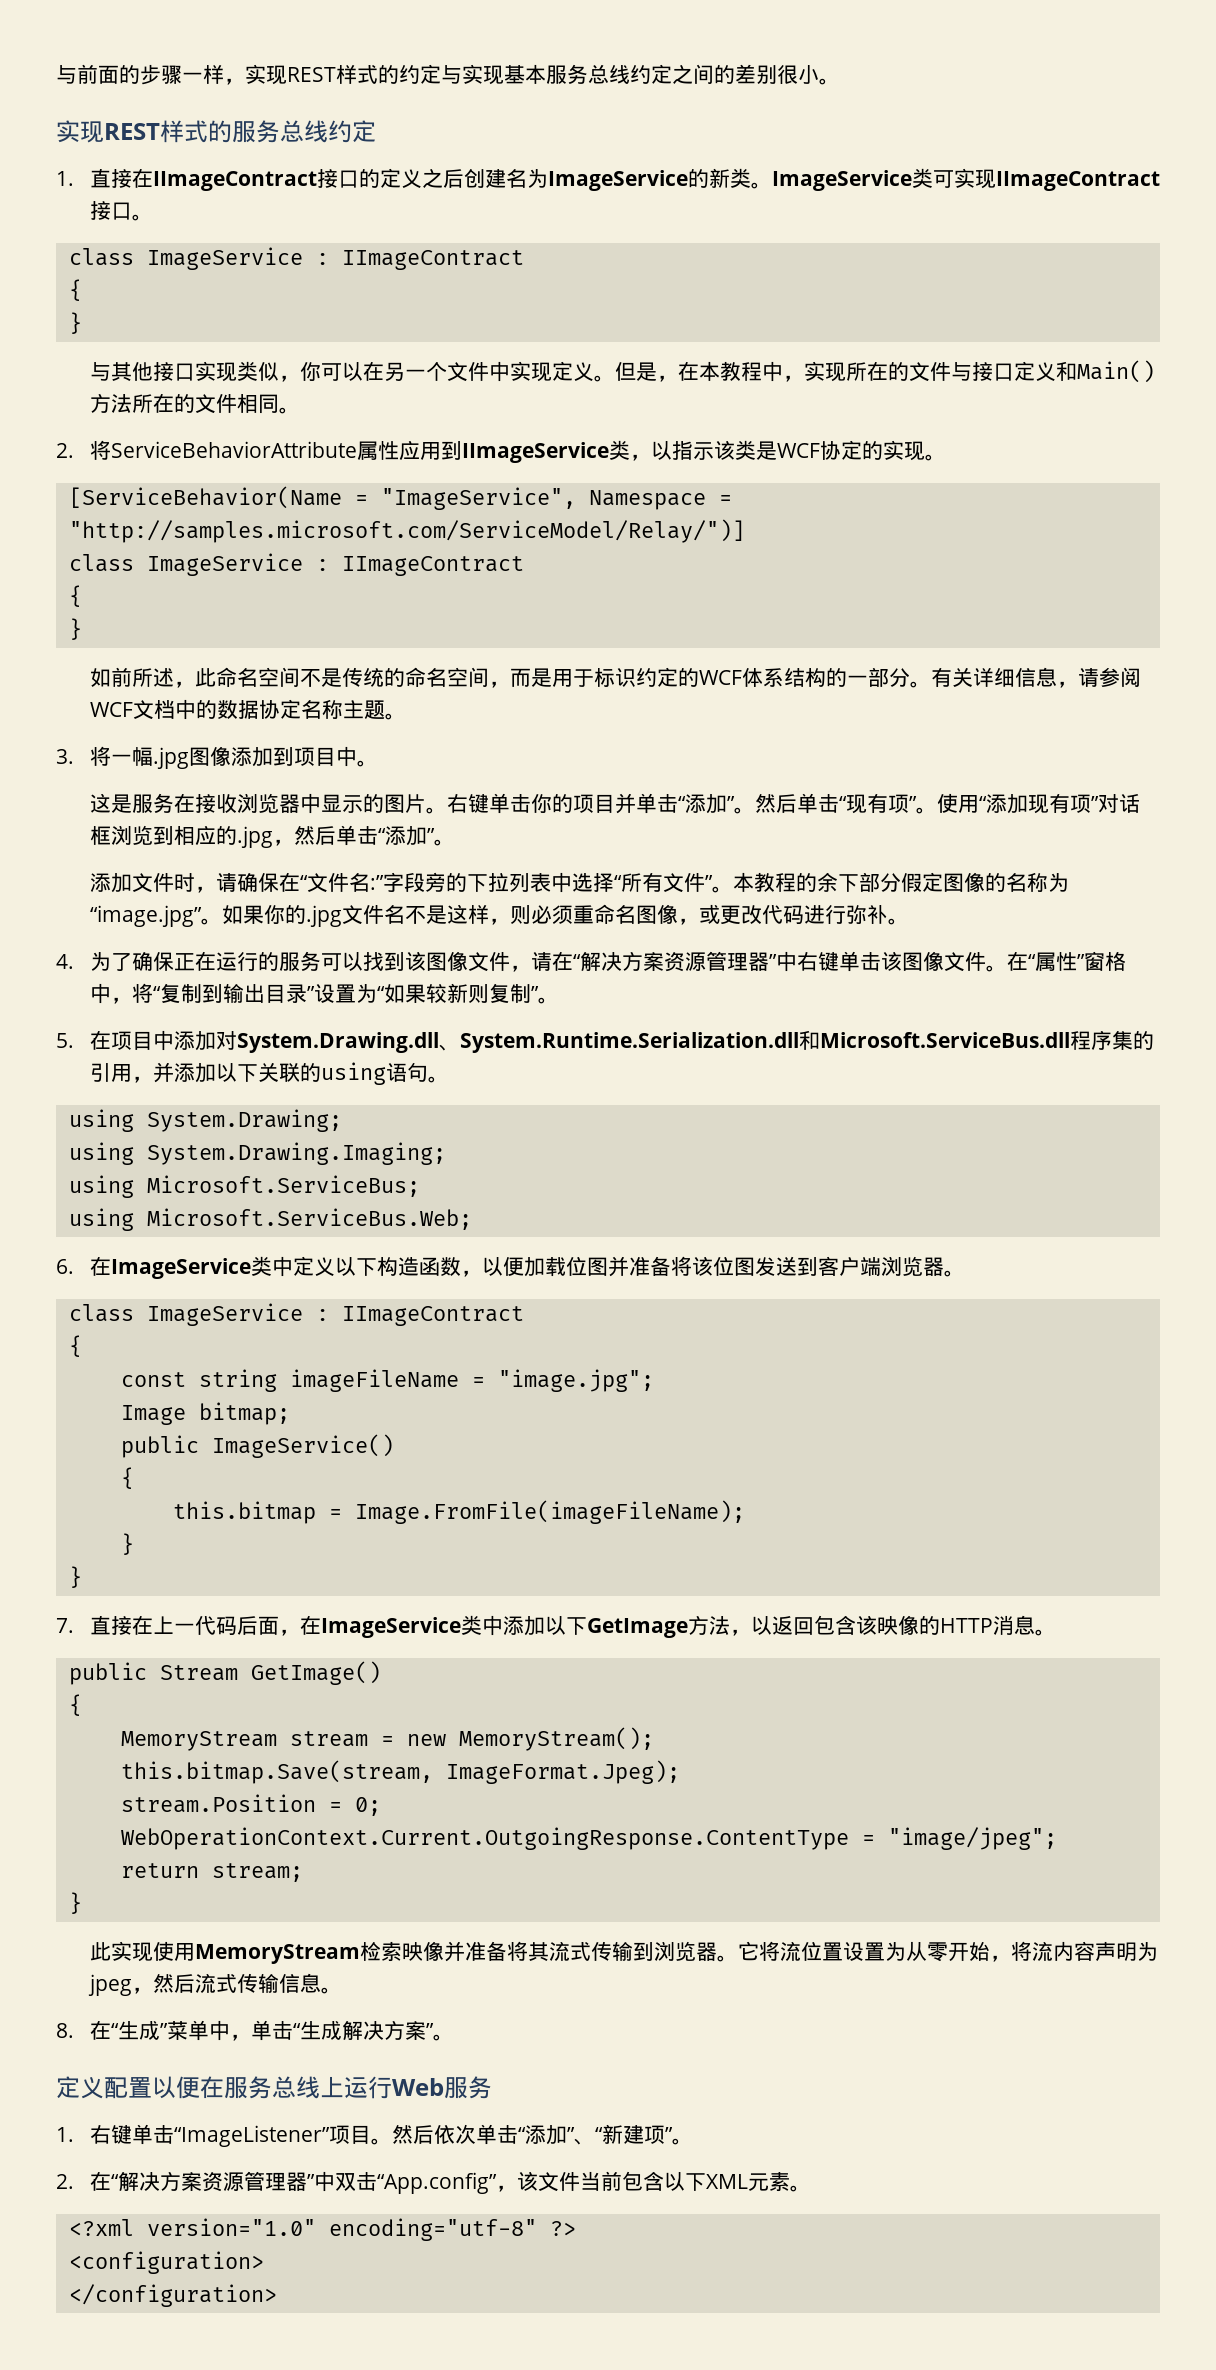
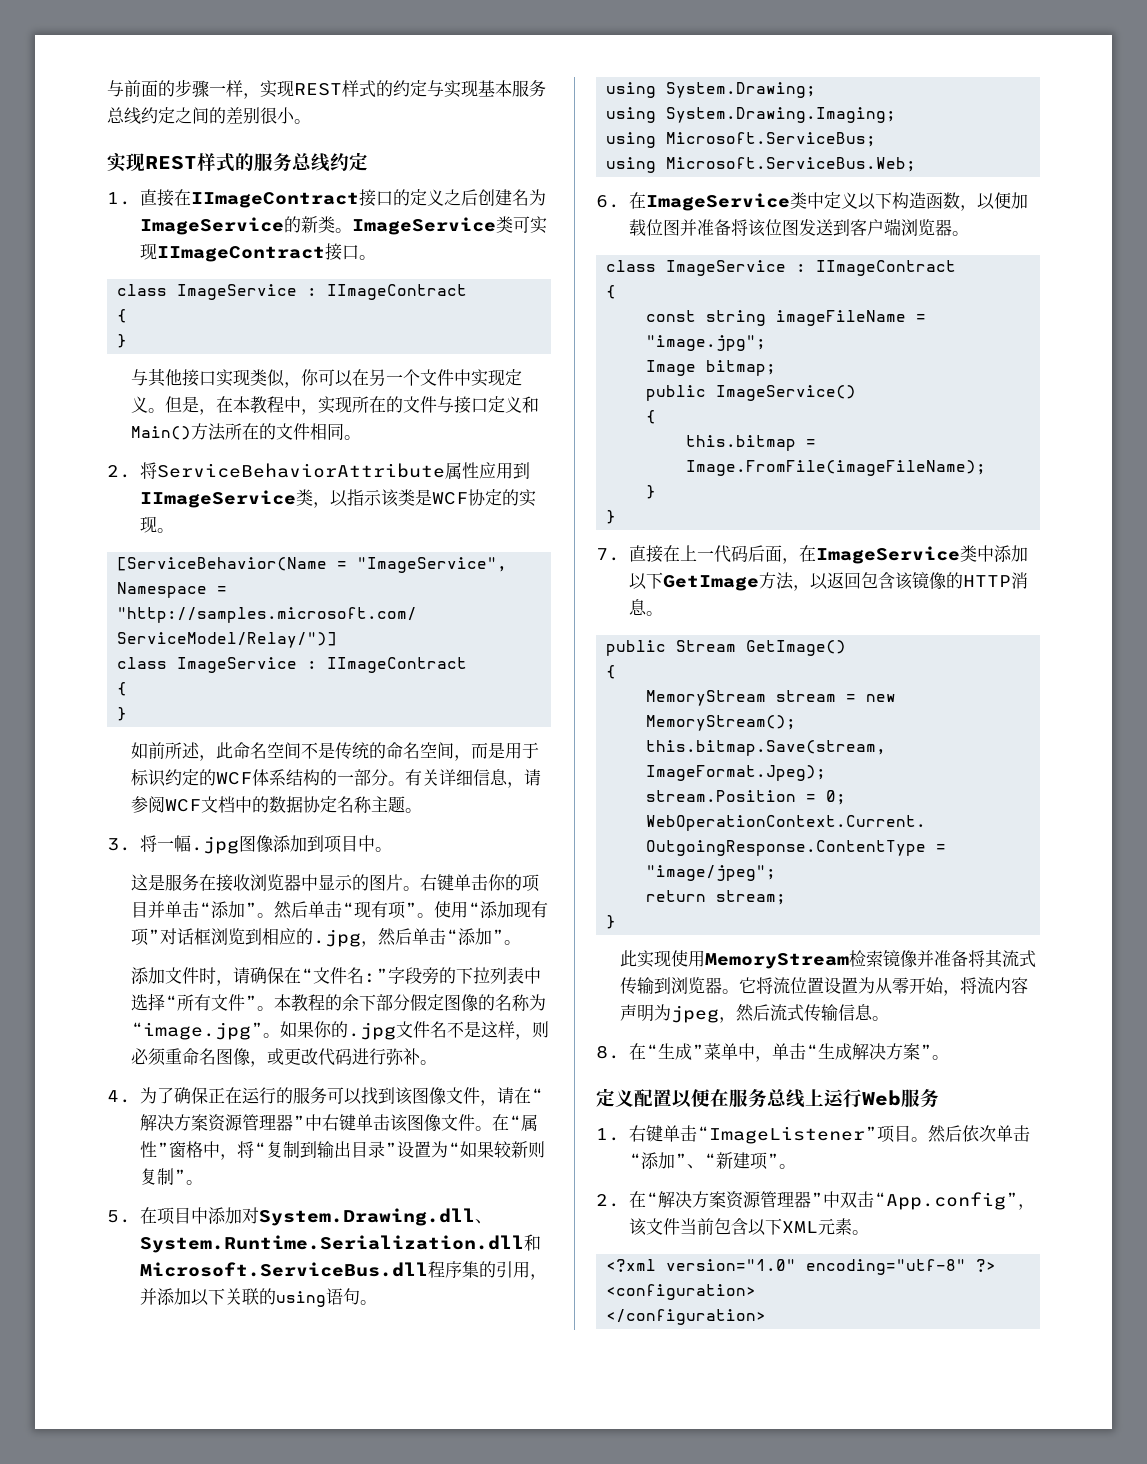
- 7.直接在上一代码后面，在ImageService类中添加以下GetImage方法，以返回包含该映像的HTTP消息。
+ 7.直接在上一代码后面，在ImageService类中添加以下GetImage方法，以返回包含该镜像的HTTP消息。
- 此实现使用MemoryStream检索映像并准备将其流式传输到浏览器。
+ 此实现使用MemoryStream检索镜像并准备将其流式传输到浏览器。

